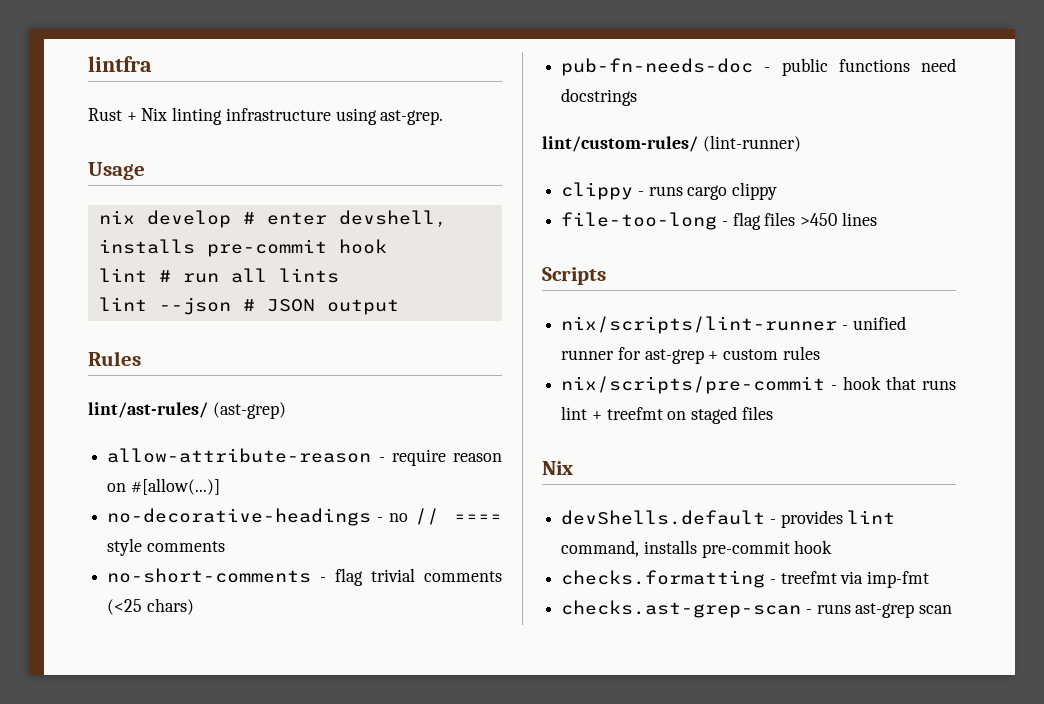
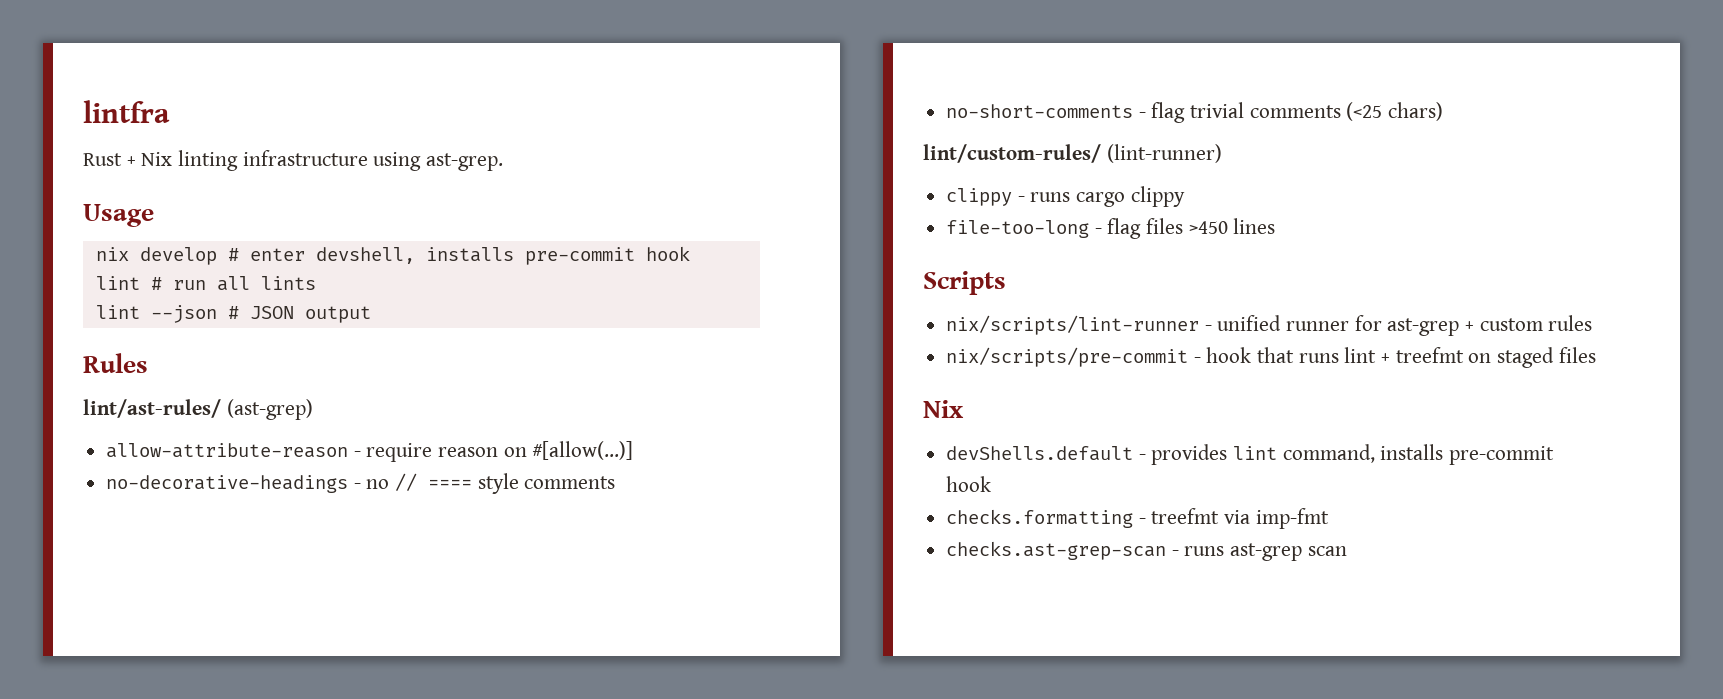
- pub-fn-needs-doc - public functions need docstrings

